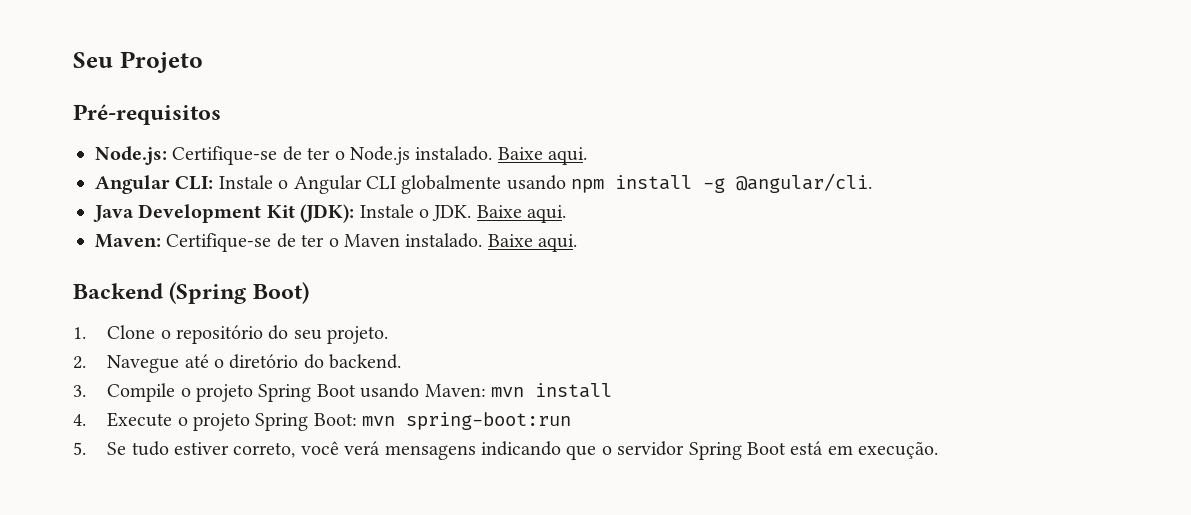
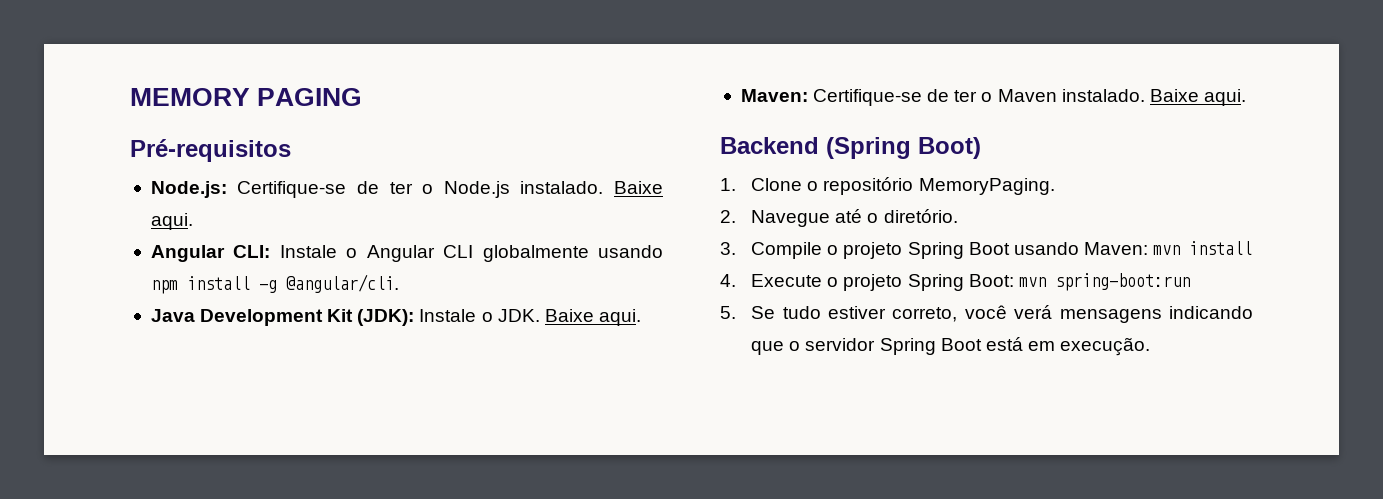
- Seu Projeto
+ MEMORY PAGING
- 1. Clone o repositório do seu projeto.
+ 1. Clone o repositório MemoryPaging.
- 2. Navegue até o diretório do backend.
+ 2. Navegue até o diretório.

